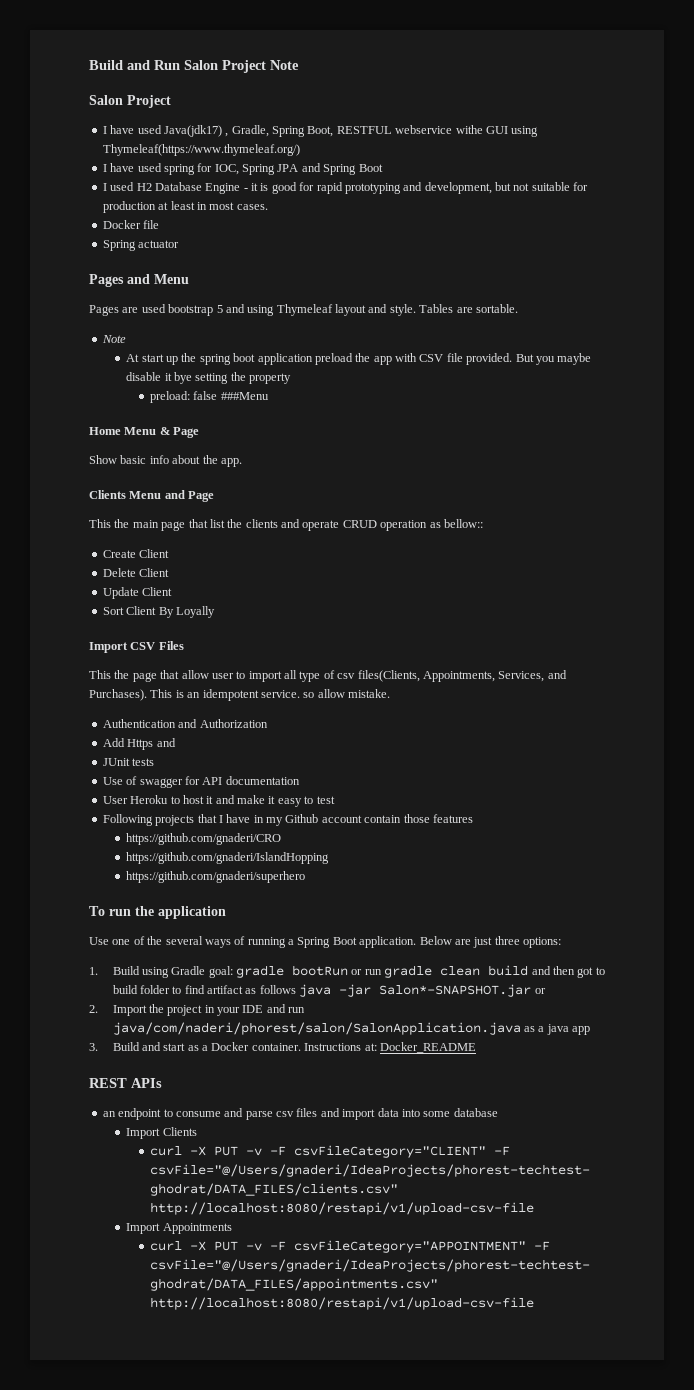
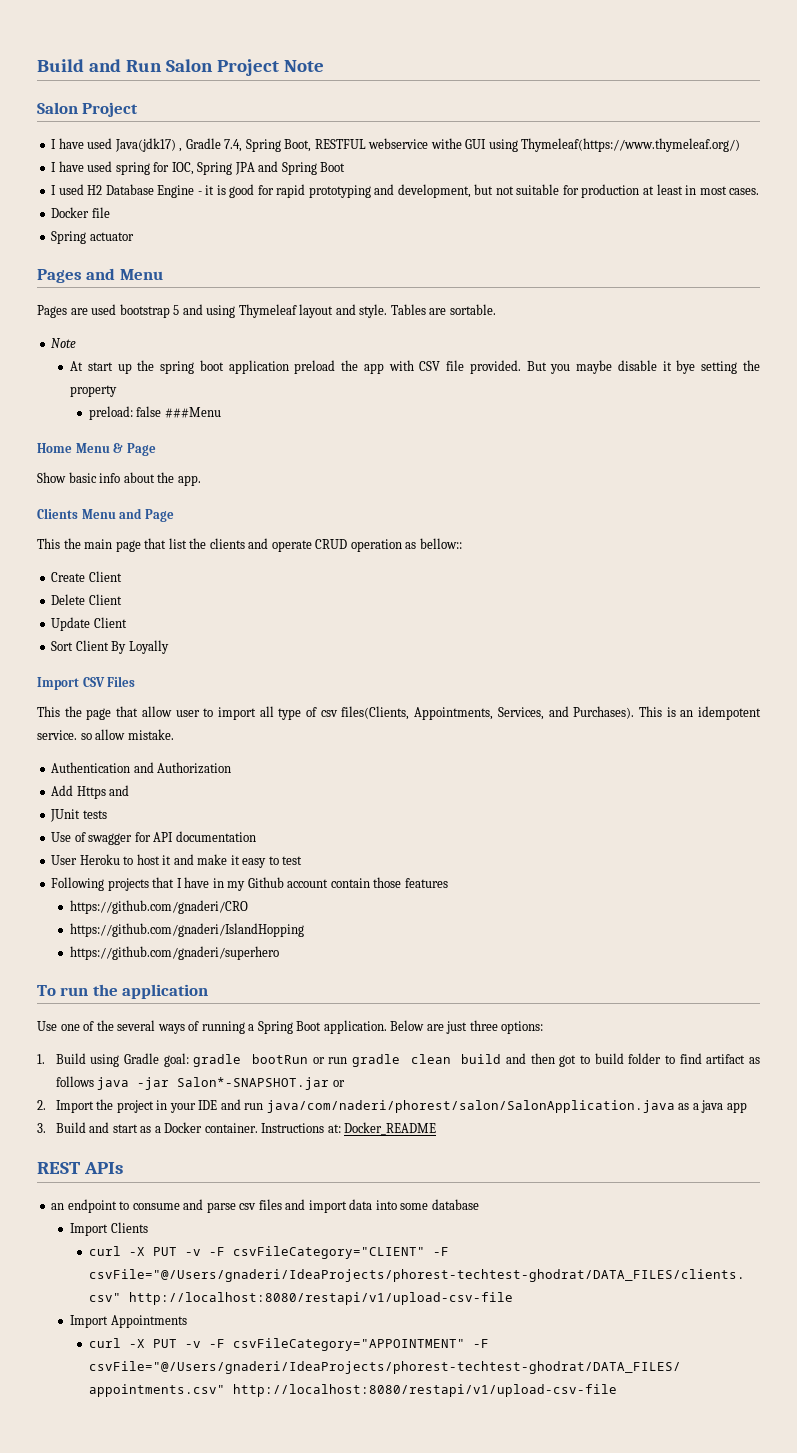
- I have used Java(jdk17) , Gradle, Spring Boot, RESTFUL webservice withe GUI using Thymeleaf(https://www.thymeleaf.org/)
+ I have used Java(jdk17) , Gradle 7.4, Spring Boot, RESTFUL webservice withe GUI using Thymeleaf(https://www.thymeleaf.org/)

